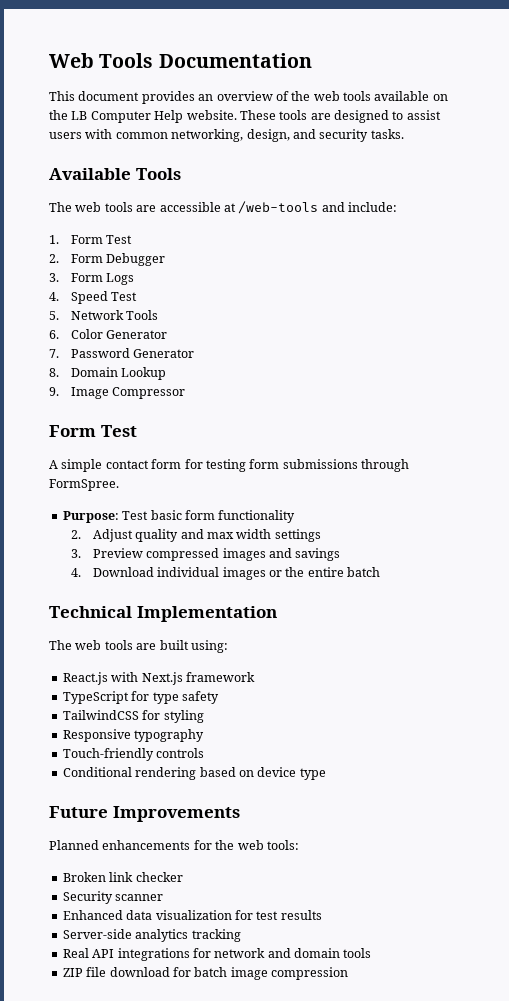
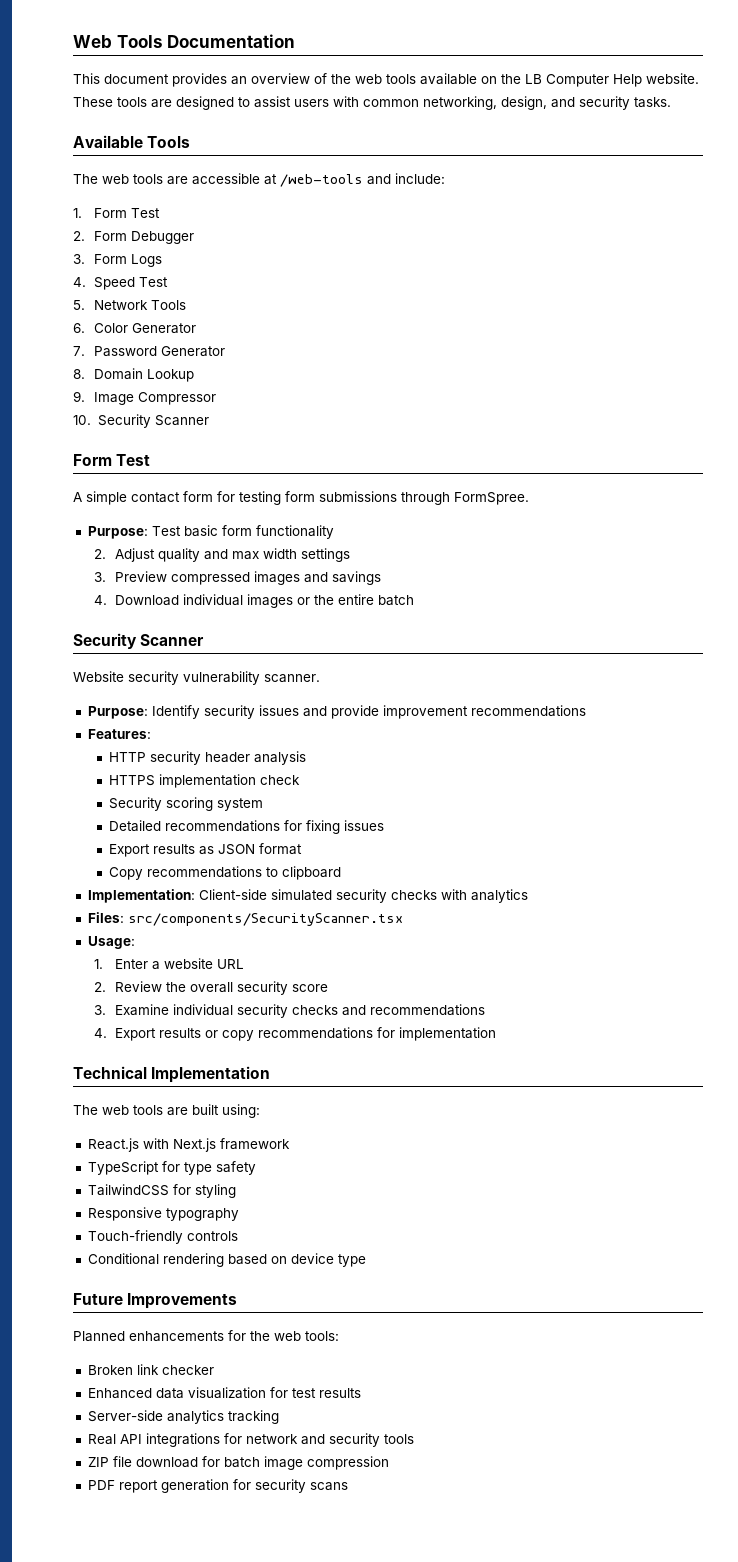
+ 10. Security Scanner
  4. Download individual images or the entire batch
+ Security Scanner
+ Website security vulnerability scanner.
+ Purpose: Identify security issues and provide improvement recommendations
+ Features:
+ HTTP security header analysis
+ HTTPS implementation check
+ Security scoring system
+ Detailed recommendations for fixing issues
+ Export results as JSON format
+ Copy recommendations to clipboard
+ Implementation: Client-side simulated security checks with analytics
+ Files: src/components/SecurityScanner.tsx
+ Usage:
+ 1. Enter a website URL
+ 2. Review the overall security score
+ 3. Examine individual security checks and recommendations
+ 4. Export results or copy recommendations for implementation
- Security scanner
- Real API integrations for network and domain tools
+ Real API integrations for network and security tools
+ PDF report generation for security scans

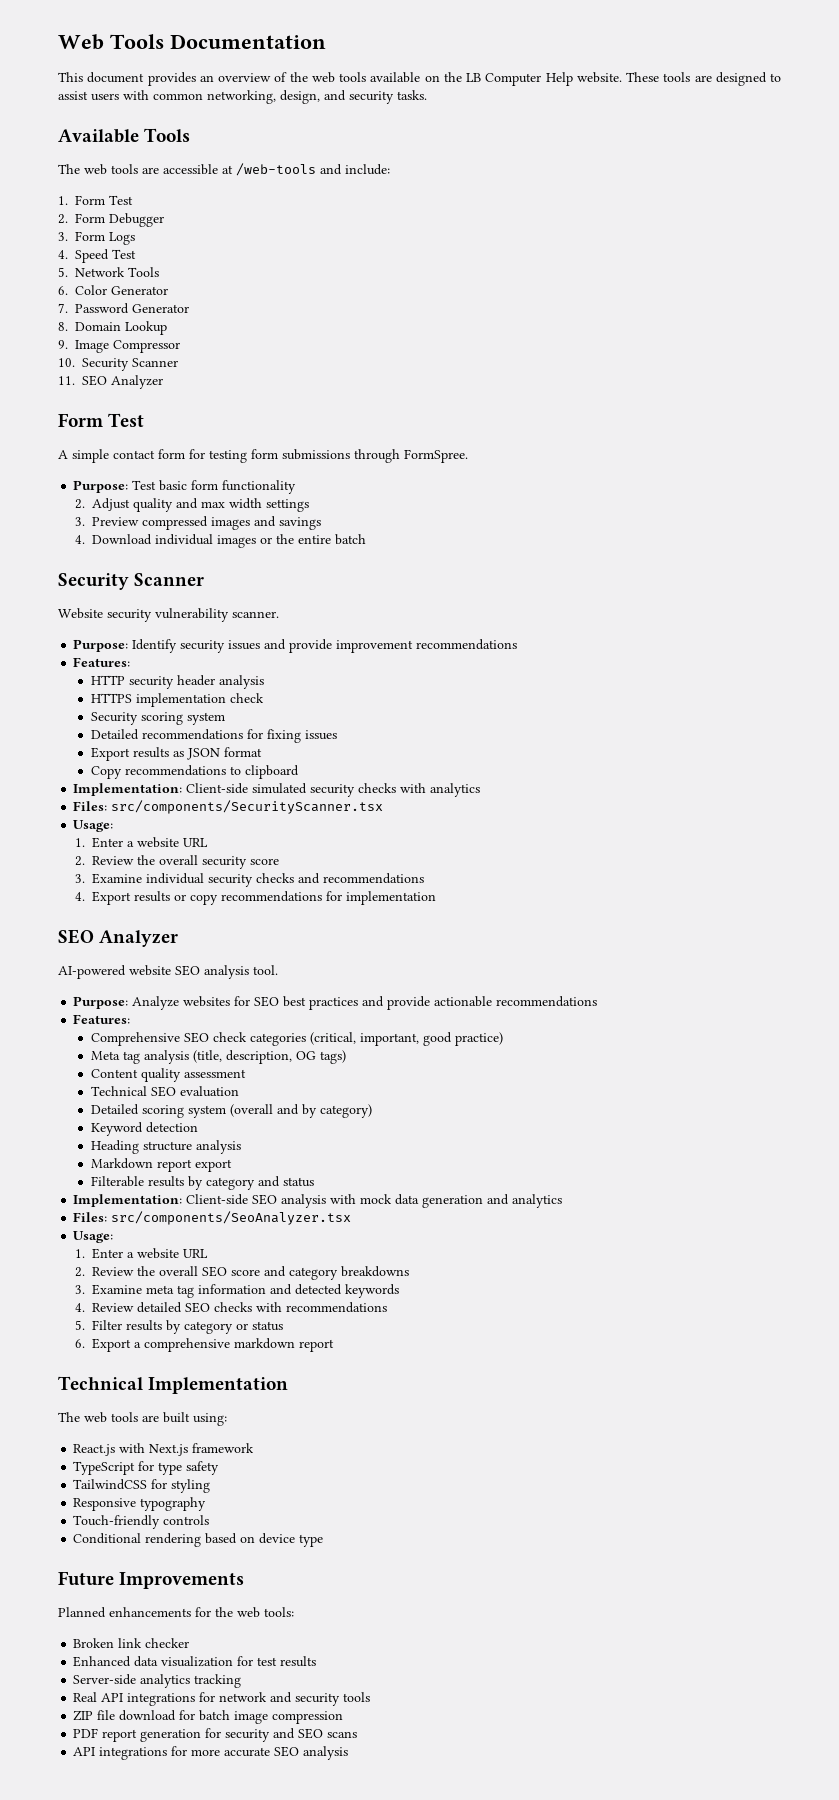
+ 11. SEO Analyzer
  4. Export results or copy recommendations for implementation
+ SEO Analyzer
+ AI-powered website SEO analysis tool.
+ Purpose: Analyze websites for SEO best practices and provide actionable recommendations
+ Features:
+ Comprehensive SEO check categories (critical, important, good practice)
+ Meta tag analysis (title, description, OG tags)
+ Content quality assessment
+ Technical SEO evaluation
+ Detailed scoring system (overall and by category)
+ Keyword detection
+ Heading structure analysis
+ Markdown report export
+ Filterable results by category and status
+ Implementation: Client-side SEO analysis with mock data generation and analytics
+ Files: src/components/SeoAnalyzer.tsx
+ Usage:
+ 1. Enter a website URL
+ 2. Review the overall SEO score and category breakdowns
+ 3. Examine meta tag information and detected keywords
+ 4. Review detailed SEO checks with recommendations
+ 5. Filter results by category or status
+ 6. Export a comprehensive markdown report
- PDF report generation for security scans
+ PDF report generation for security and SEO scans
+ API integrations for more accurate SEO analysis

